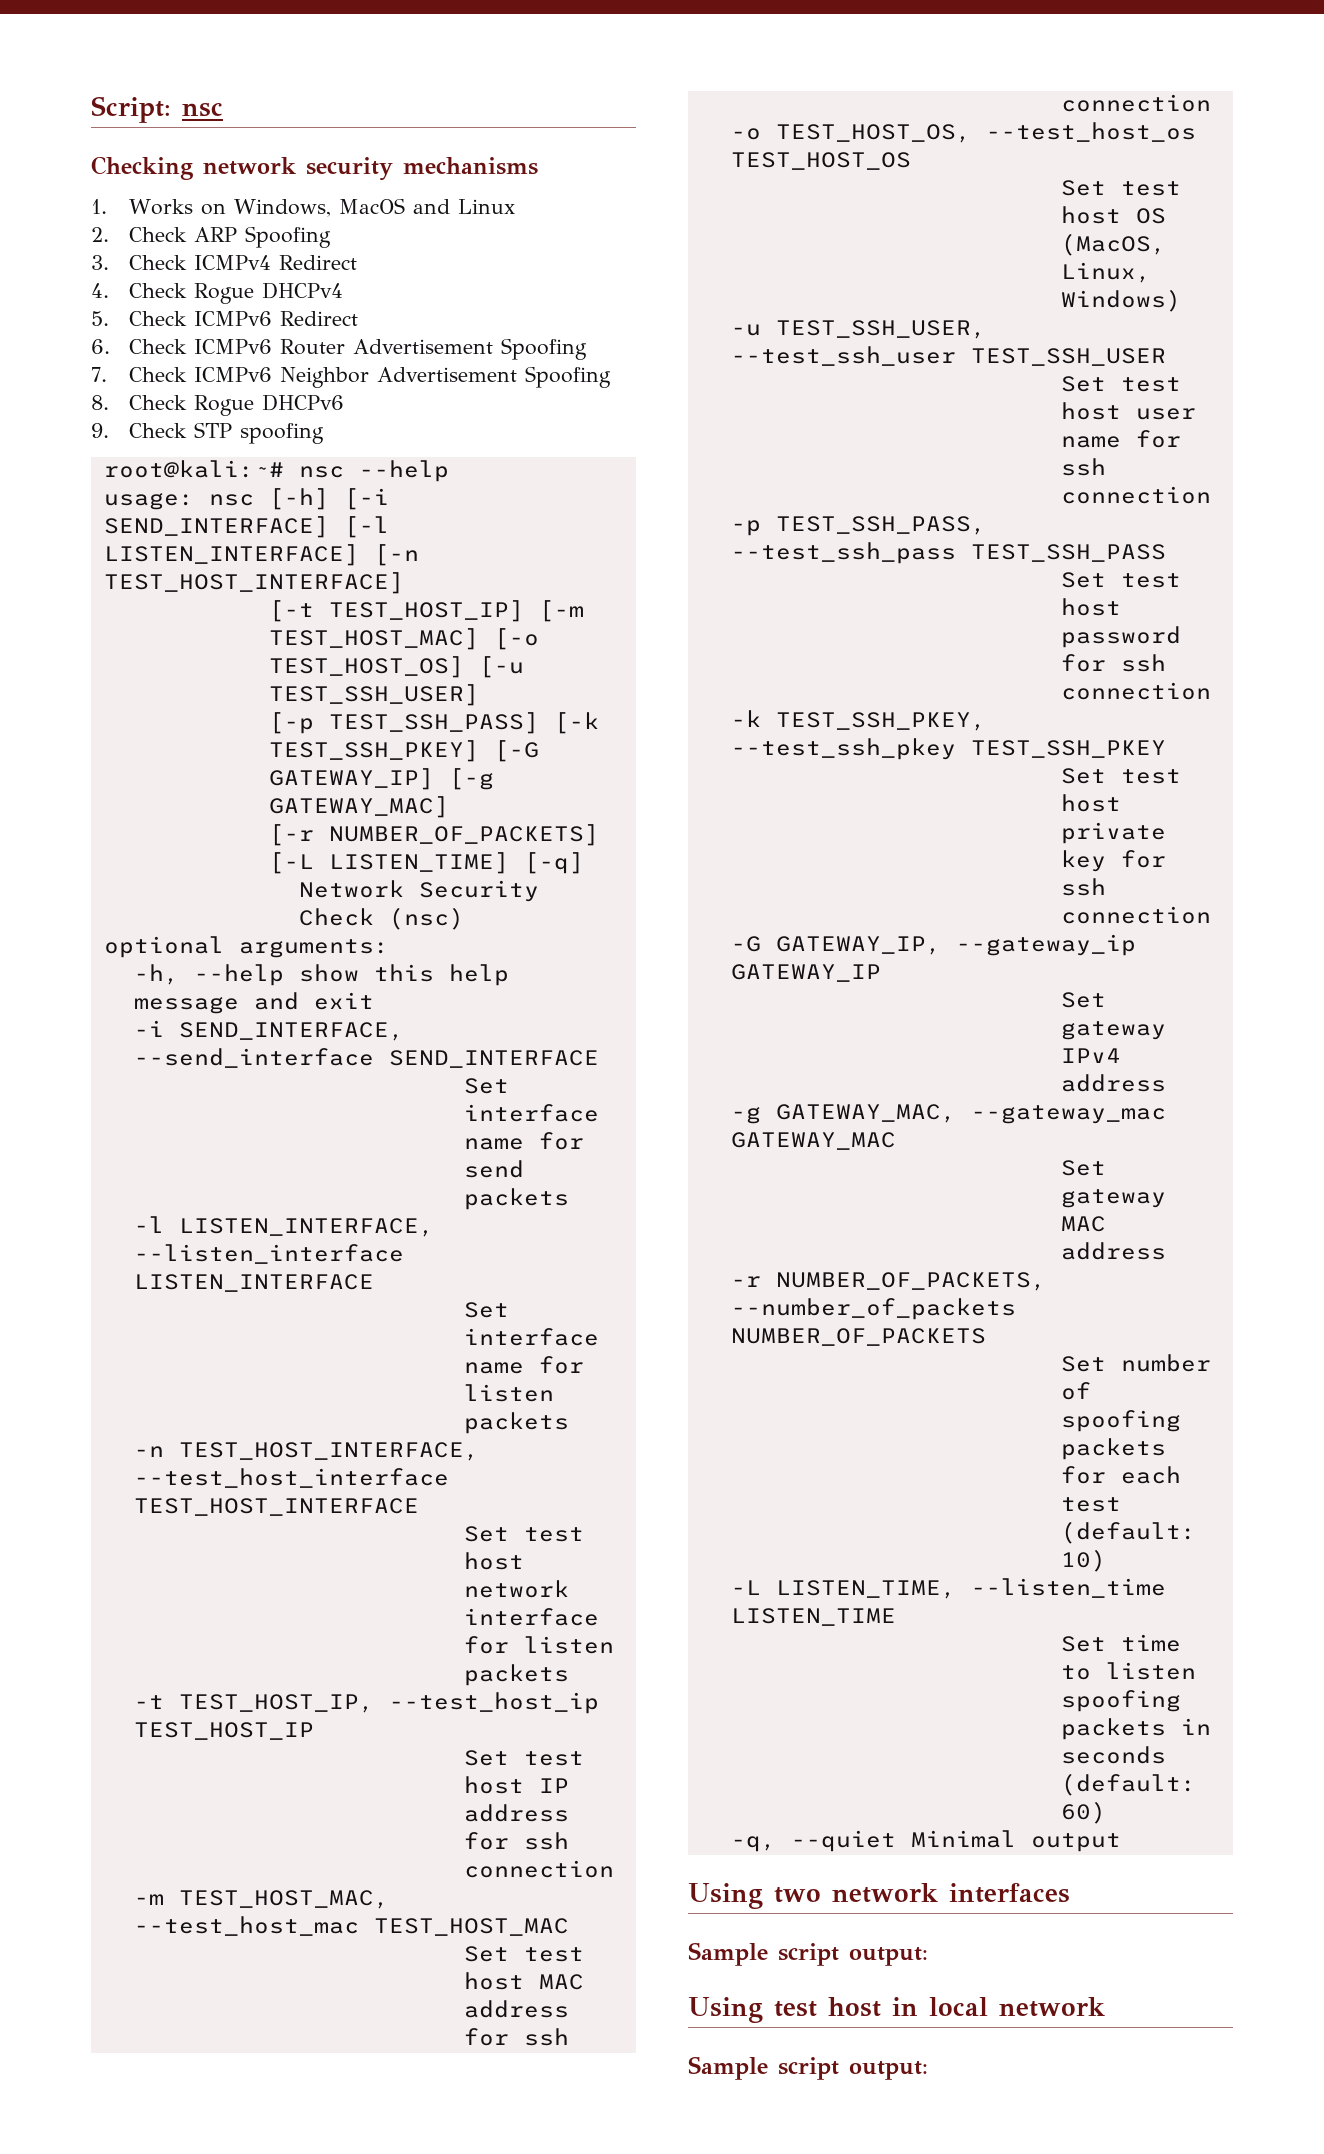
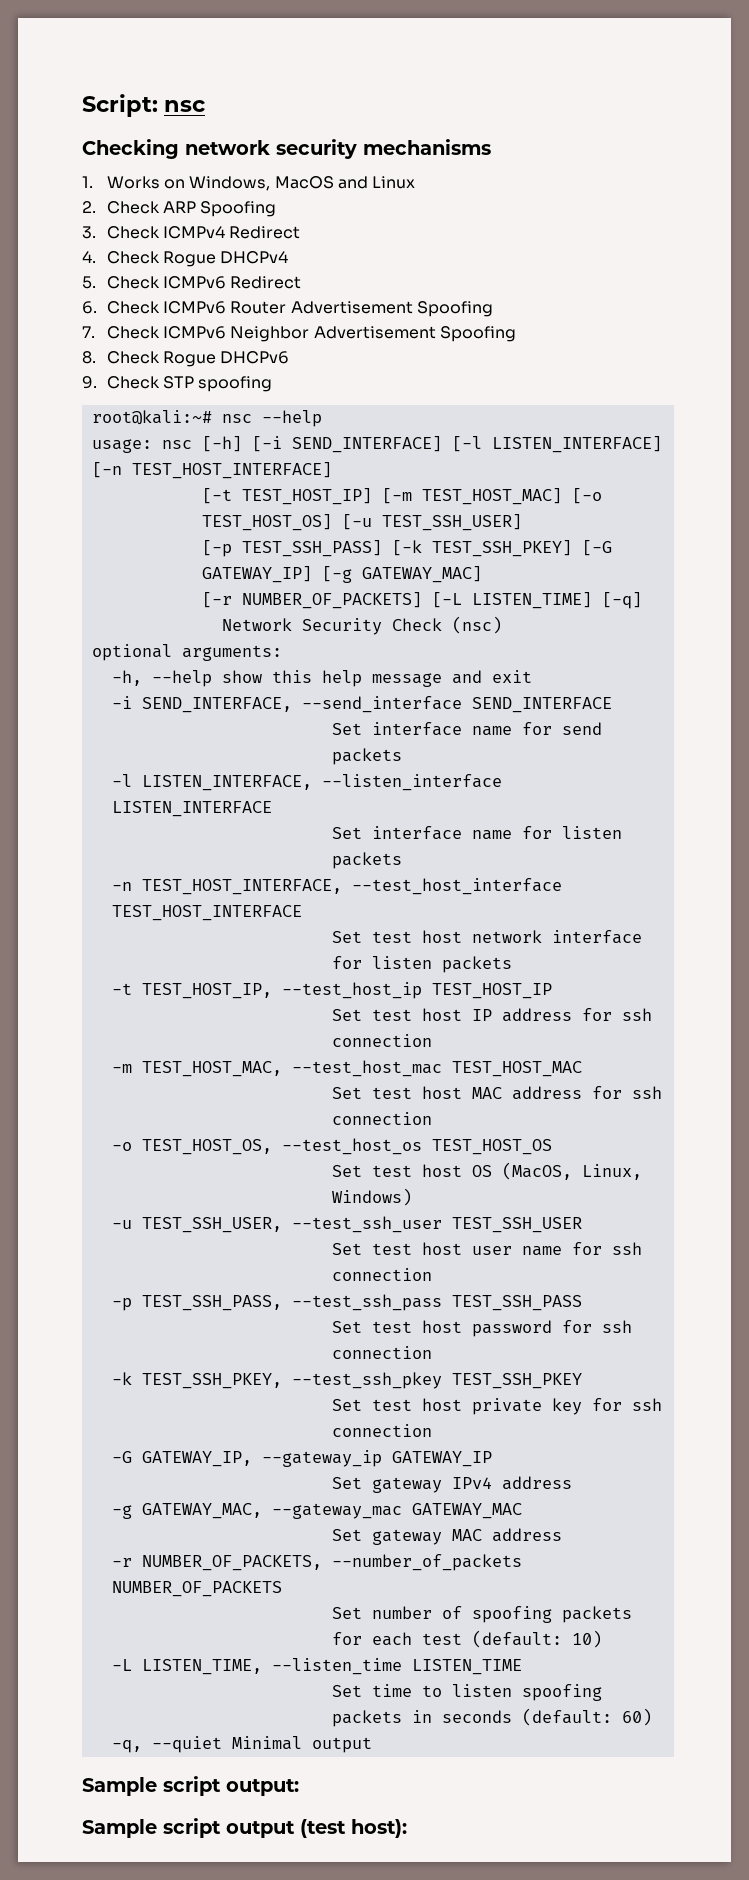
- Using two network interfaces
  Sample script output:
- Using test host in local network
- Sample script output:
+ Sample script output (test host):

